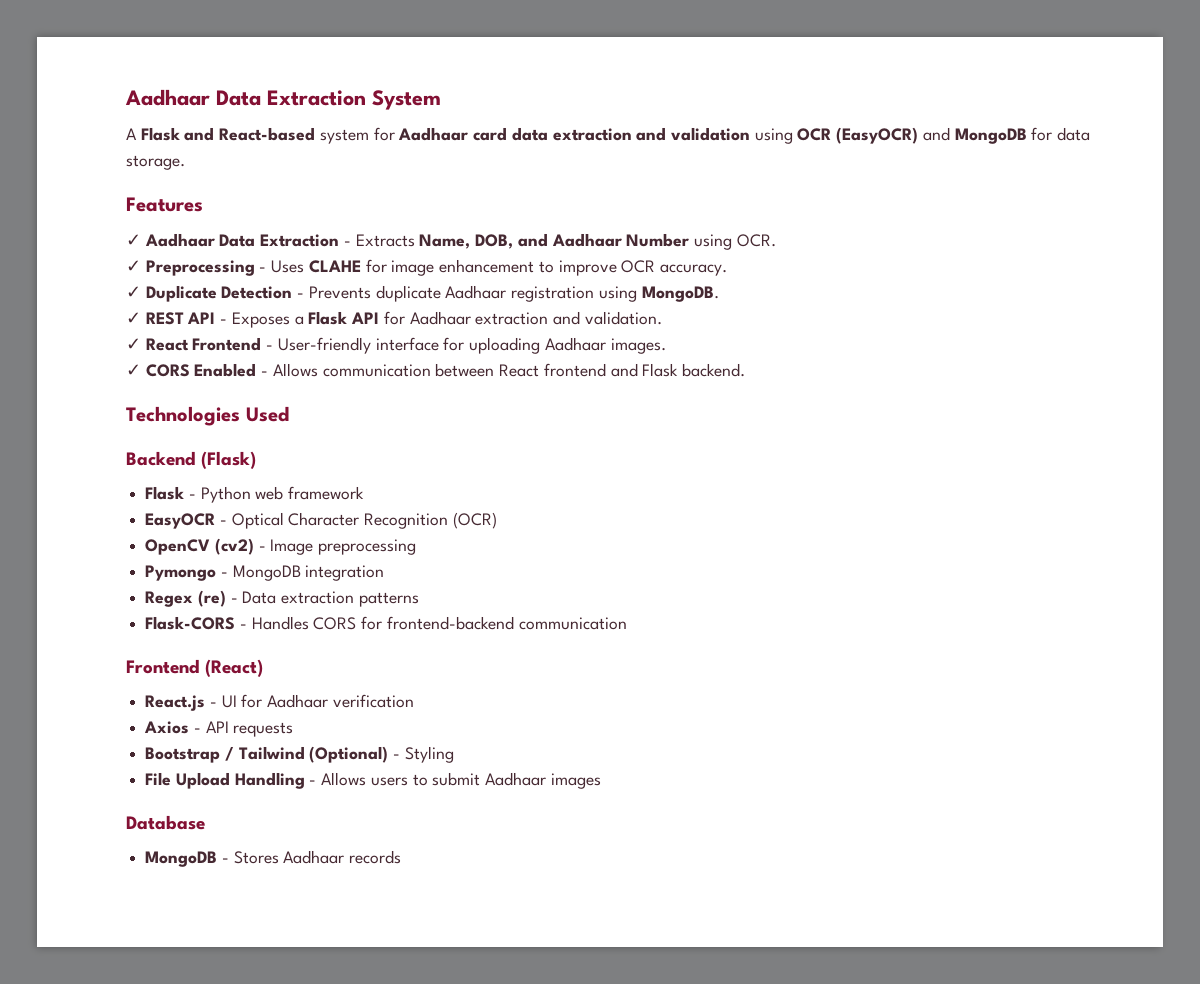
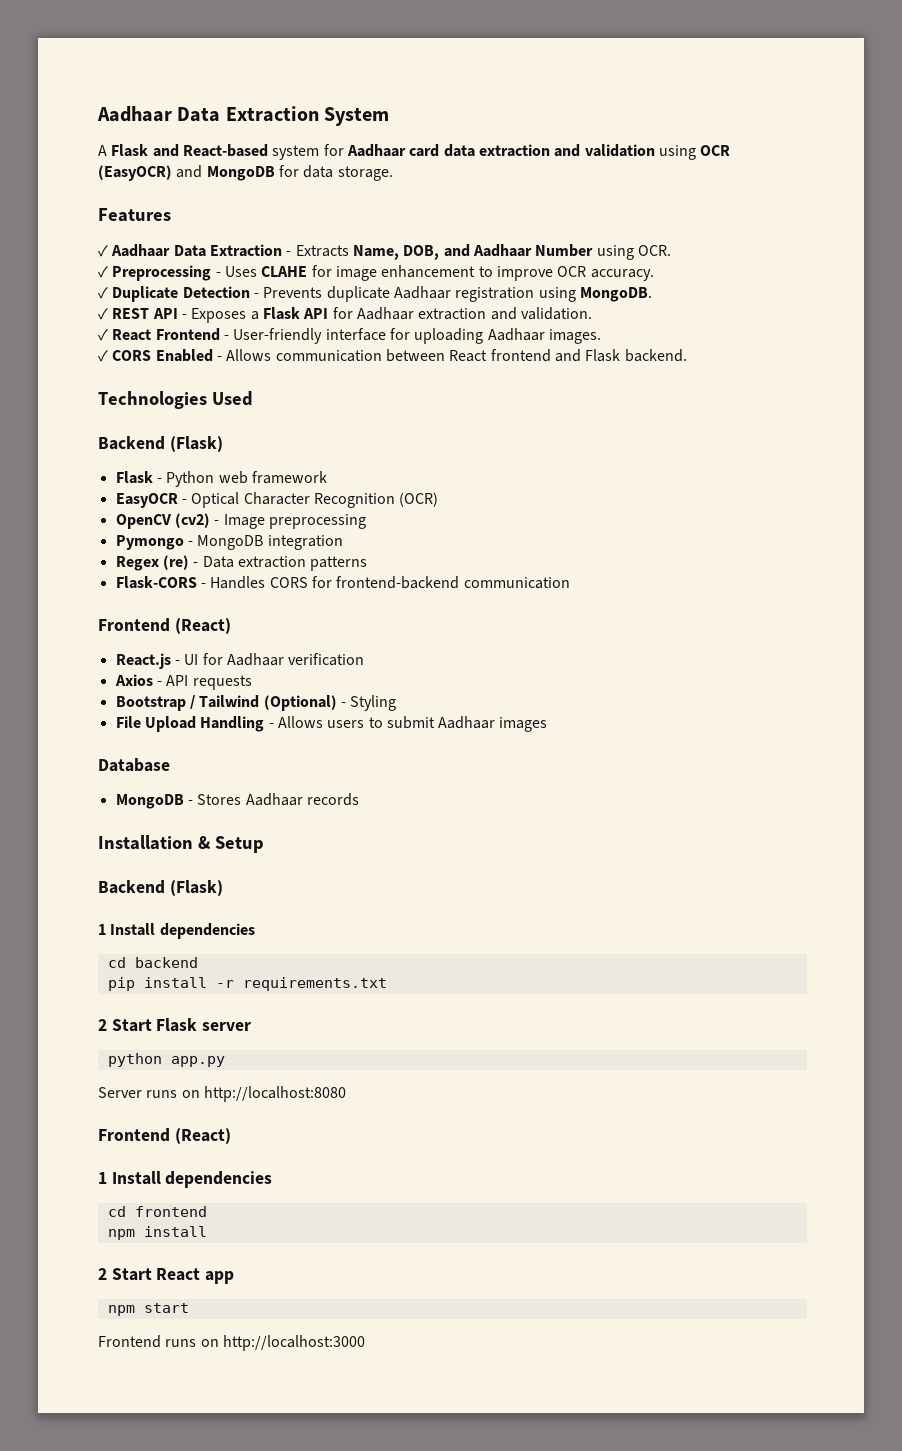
+ Installation & Setup
+ Backend (Flask)
+ 1 Install dependencies
+ cd backend
+ pip install -r requirements.txt
+ 2 Start Flask server
+ python app.py
+ Server runs on http://localhost:8080
+ Frontend (React)
+ 1 Install dependencies
+ cd frontend
+ npm install
+ 2 Start React app
+ npm start
+ Frontend runs on http://localhost:3000

